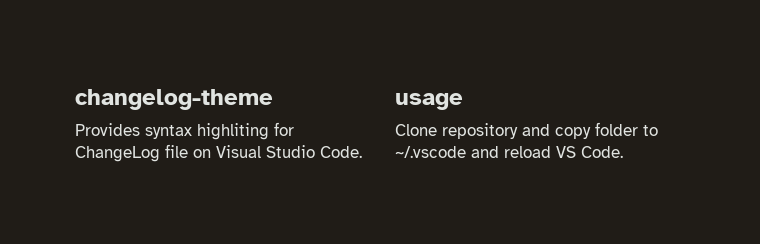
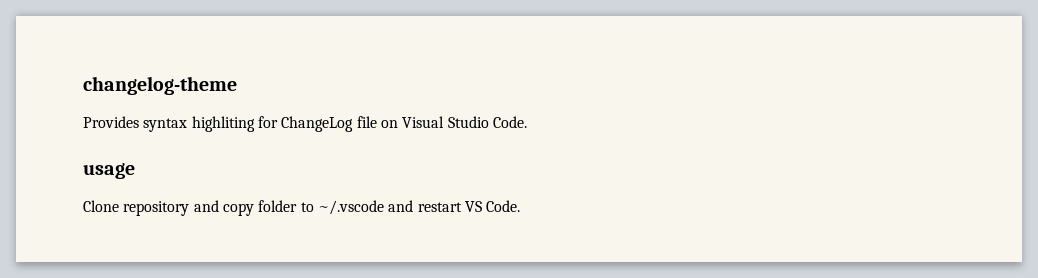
- Clone repository and copy folder to ~/.vscode and reload VS Code.
+ Clone repository and copy folder to ~/.vscode and restart VS Code.

